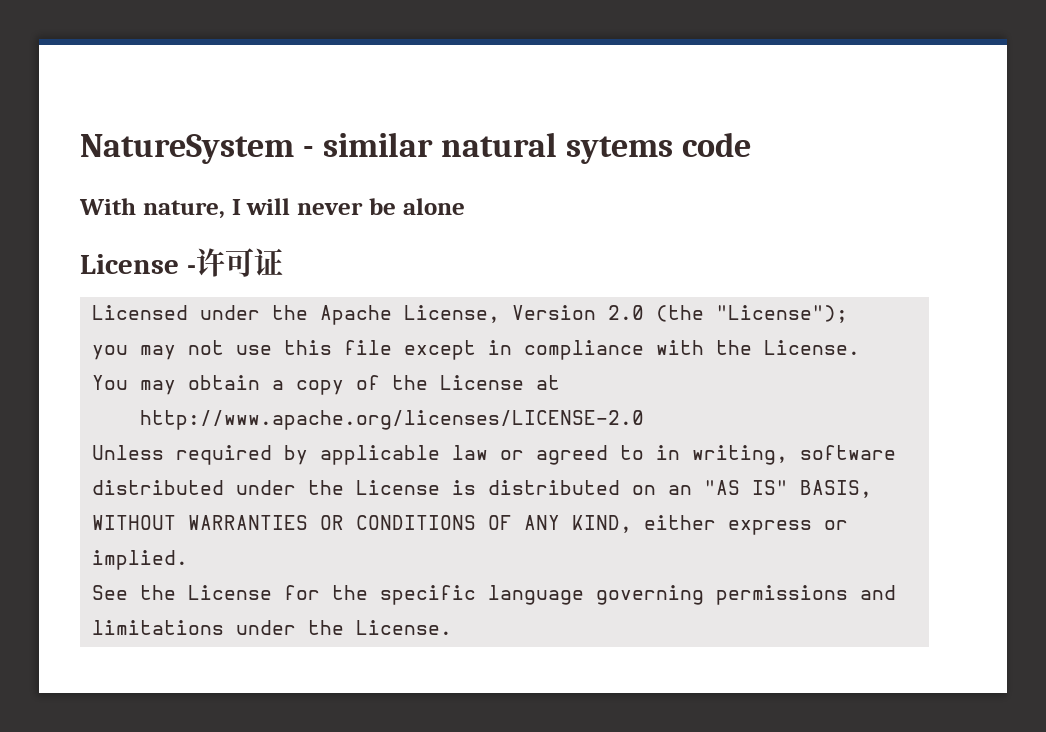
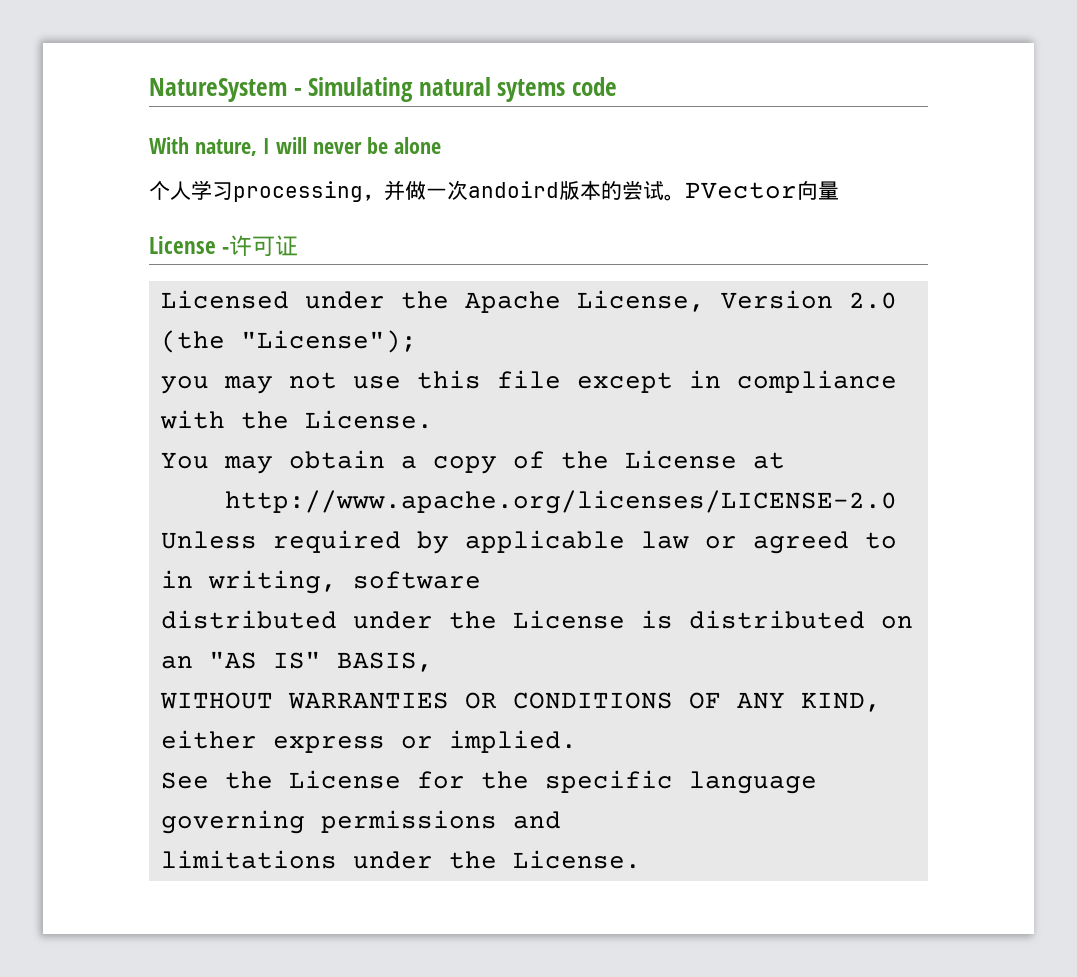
- NatureSystem - similar natural sytems code
+ NatureSystem - Simulating natural sytems code
+ 个人学习processing，并做一次andoird版本的尝试。PVector向量

